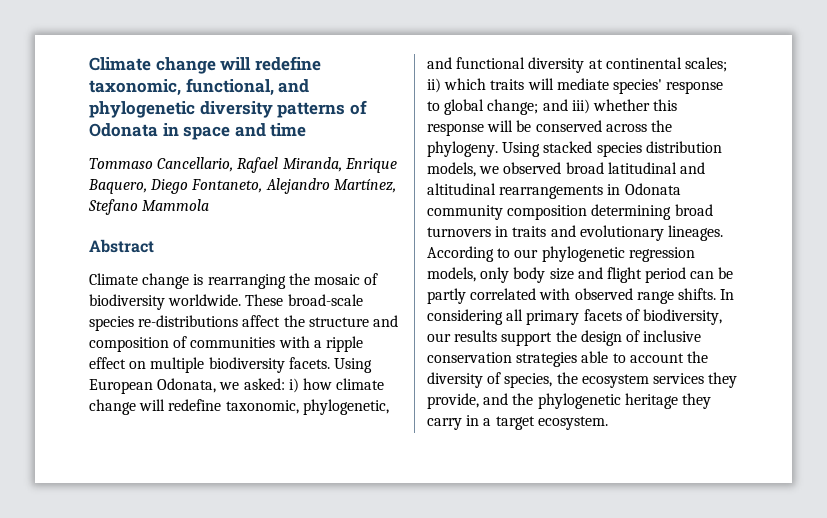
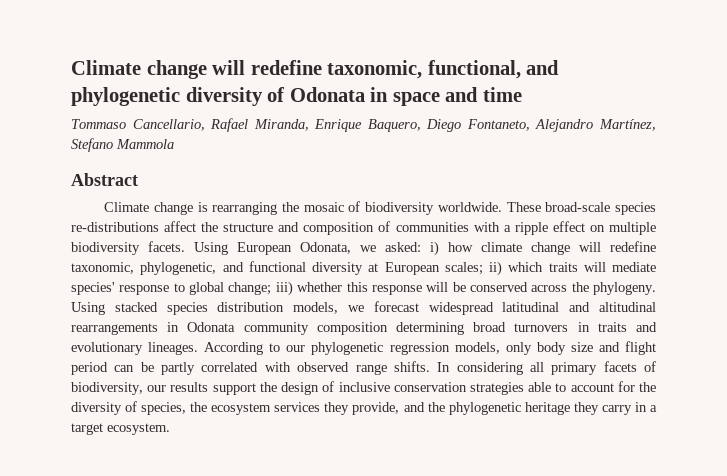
- Climate change will redefine taxonomic, functional, and phylogenetic diversity patterns of Odonata in space and time
+ Climate change will redefine taxonomic, functional, and phylogenetic diversity of Odonata in space and time
- Using European Odonata, we asked: i) how climate change will redefine taxonomic, phylogenetic, and functional diversity at continental scales; ii) which traits will mediate species' response to global change; and iii) whether this response will be conserved across the phylogeny.
+ Using European Odonata, we asked: i) how climate change will redefine taxonomic, phylogenetic, and functional diversity at European scales; ii) which traits will mediate species' response to global change; iii) whether this response will be conserved across the phylogeny.
- Using stacked species distribution models, we observed broad latitudinal and altitudinal rearrangements in Odonata community composition determining broad turnovers in traits and evolutionary lineages.
+ Using stacked species distribution models, we forecast widespread latitudinal and altitudinal rearrangements in Odonata community composition determining broad turnovers in traits and evolutionary lineages.
- In considering all primary facets of biodiversity, our results support the design of inclusive conservation strategies able to account the diversity of species, the ecosystem services they provide, and the phylogenetic heritage they carry in a target ecosystem.
+ In considering all primary facets of biodiversity, our results support the design of inclusive conservation strategies able to account for the diversity of species, the ecosystem services they provide, and the phylogenetic heritage they carry in a target ecosystem.

